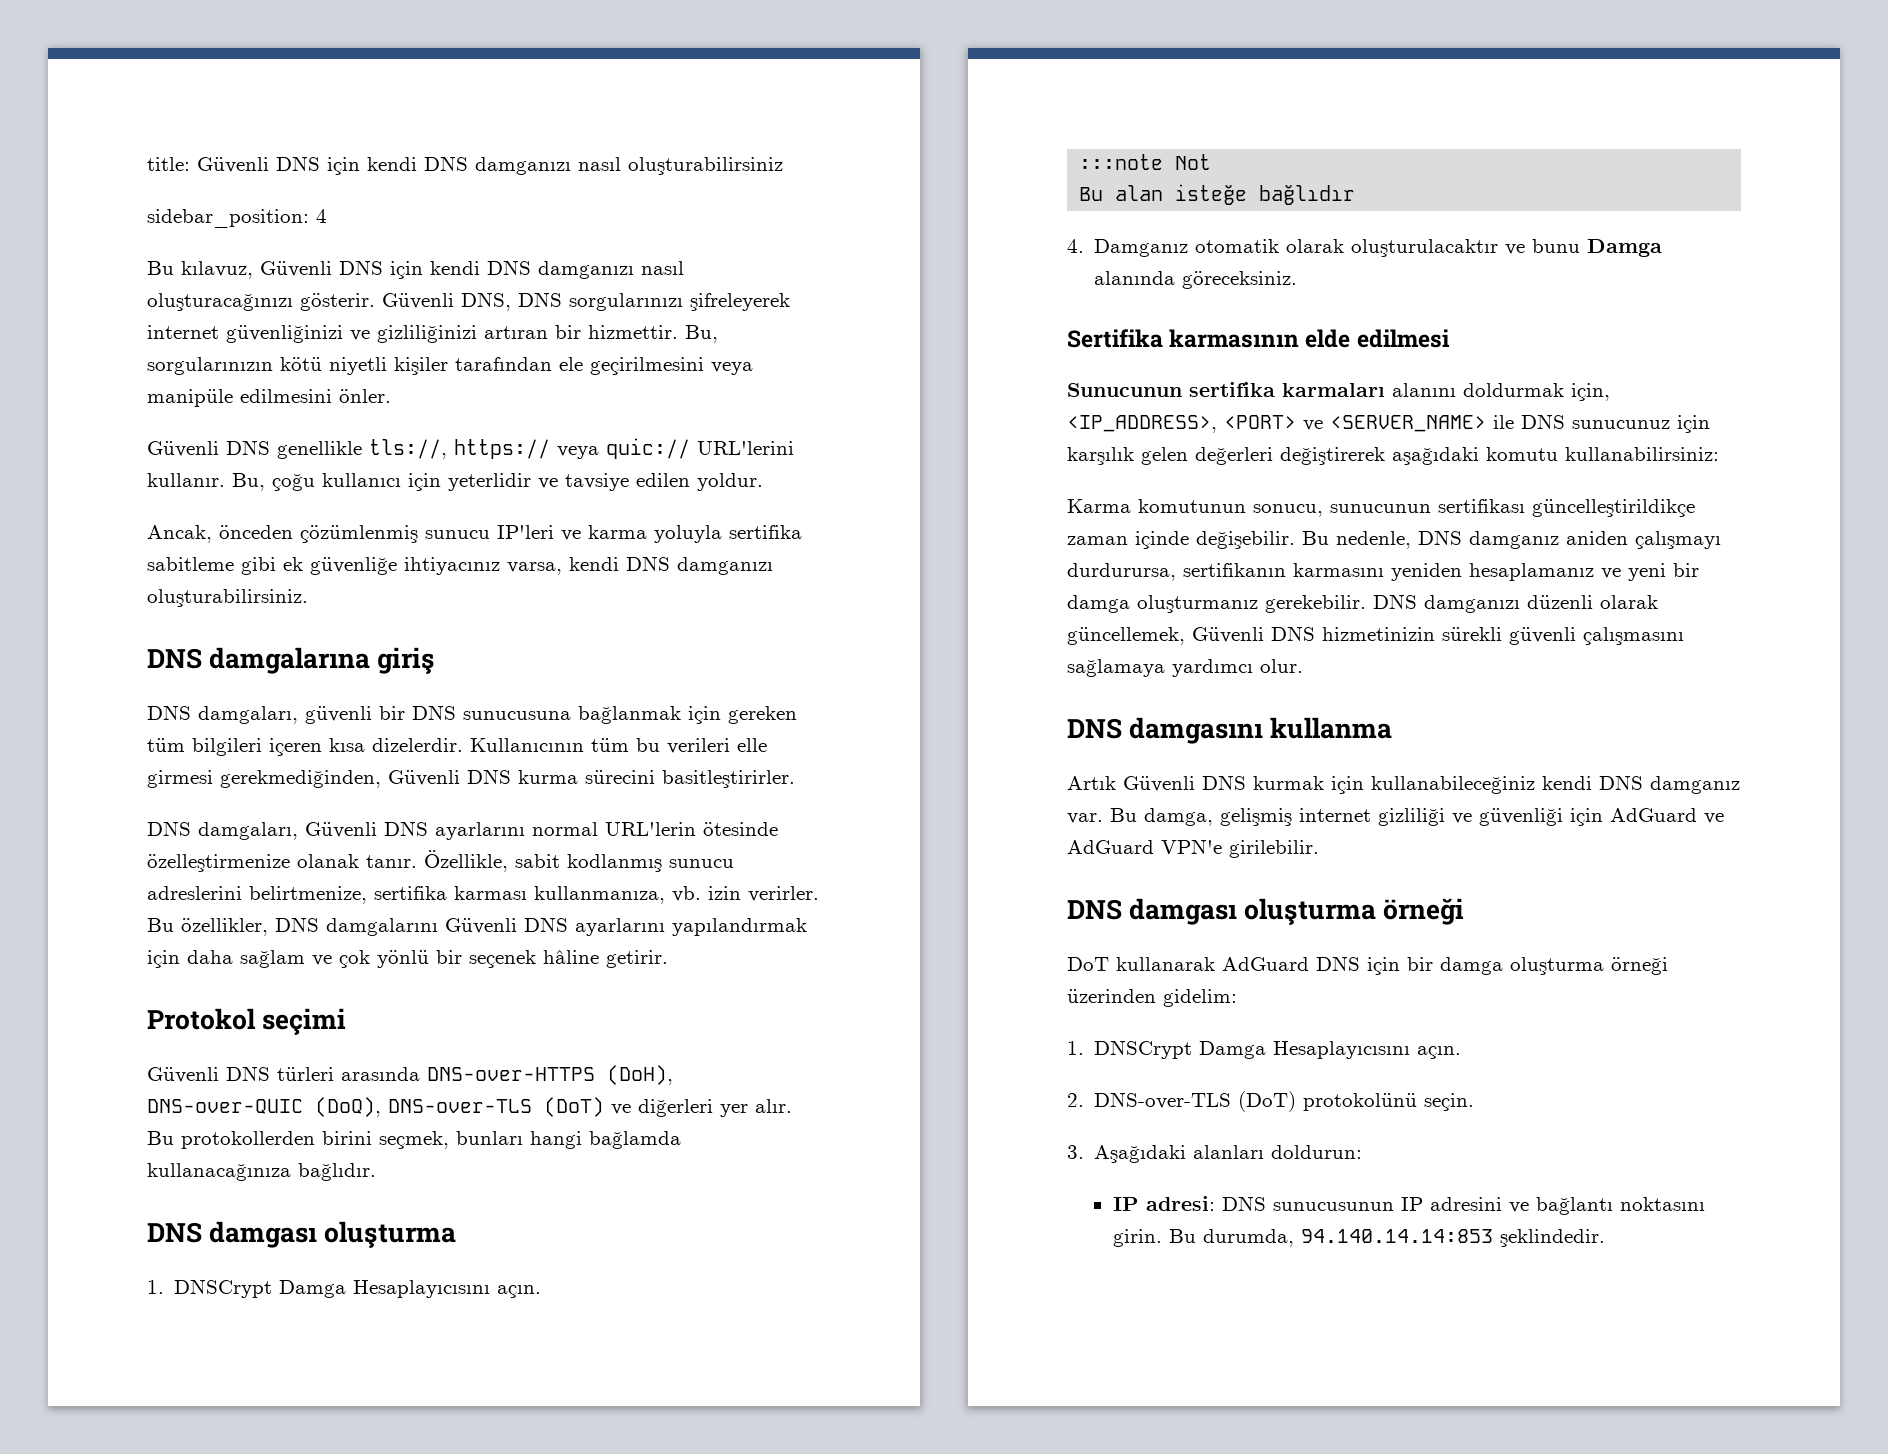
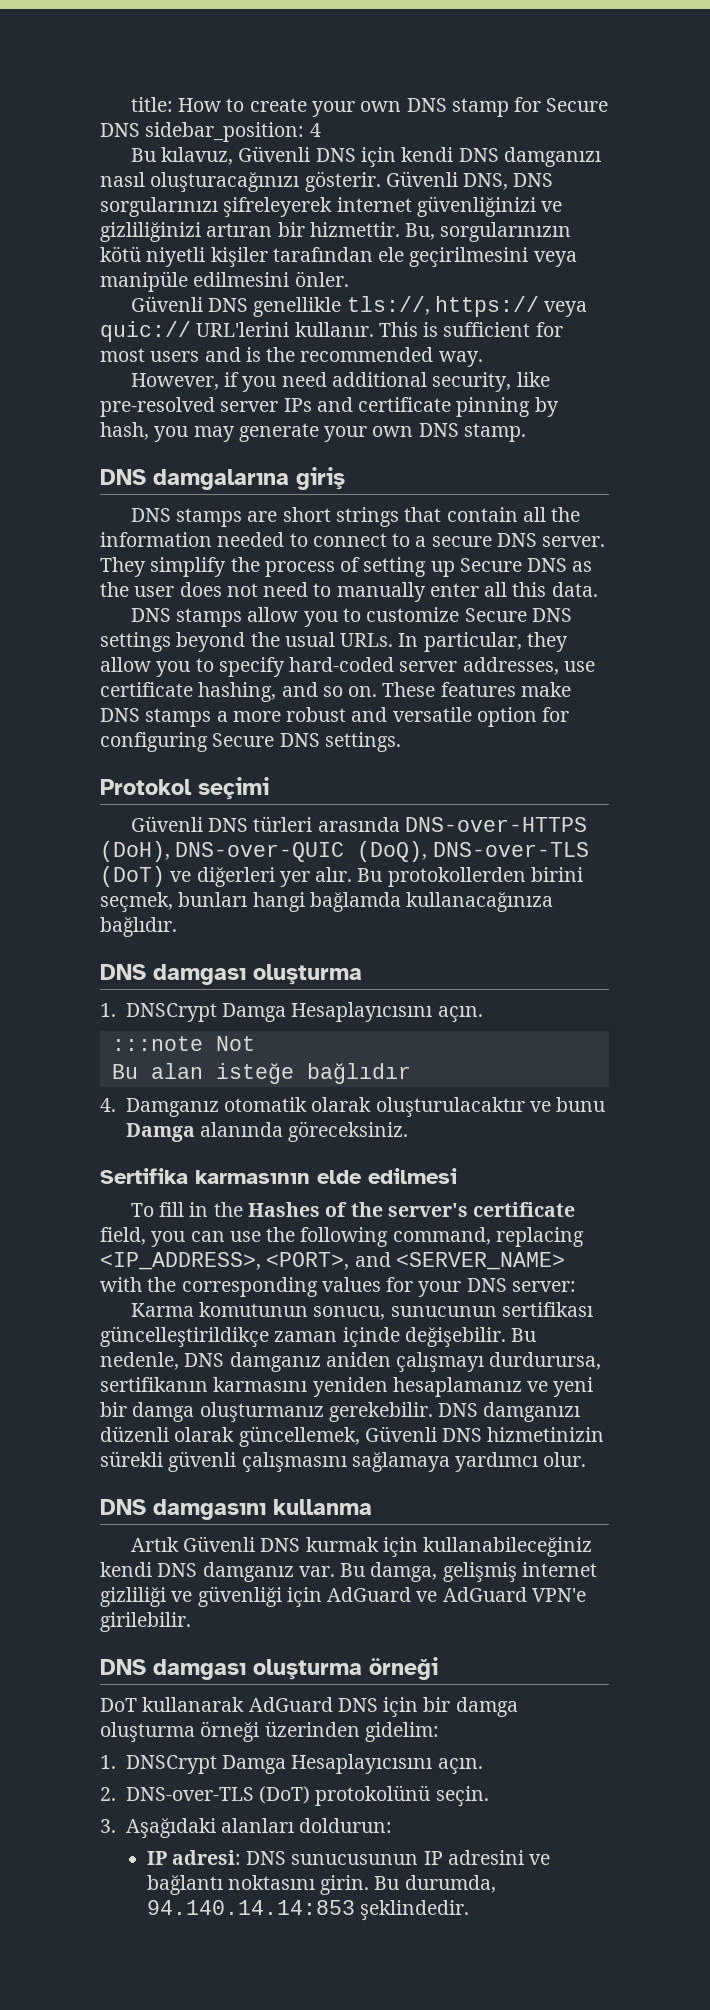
- title: Güvenli DNS için kendi DNS damganızı nasıl oluşturabilirsiniz
- sidebar_position: 4
+ title: How to create your own DNS stamp for Secure DNS sidebar_position: 4
- Bu, çoğu kullanıcı için yeterlidir ve tavsiye edilen yoldur.
- Ancak, önceden çözümlenmiş sunucu IP'leri ve karma yoluyla sertifika sabitleme gibi ek güvenliğe ihtiyacınız varsa, kendi DNS damganızı oluşturabilirsiniz.
+ This is sufficient for most users and is the recommended way.
+ However, if you need additional security, like pre-resolved server IPs and certificate pinning by hash, you may generate your own DNS stamp.
  DNS damgalarına giriş
- DNS damgaları, güvenli bir DNS sunucusuna bağlanmak için gereken tüm bilgileri içeren kısa dizelerdir. Kullanıcının tüm bu verileri elle girmesi gerekmediğinden, Güvenli DNS kurma sürecini basitleştirirler.
- DNS damgaları, Güvenli DNS ayarlarını normal URL'lerin ötesinde özelleştirmenize olanak tanır. Özellikle, sabit kodlanmış sunucu adreslerini belirtmenize, sertifika karması kullanmanıza, vb. izin verirler. Bu özellikler, DNS damgalarını Güvenli DNS ayarlarını yapılandırmak için daha sağlam ve çok yönlü bir seçenek hâline getirir.
+ DNS stamps are short strings that contain all the information needed to connect to a secure DNS server. They simplify the process of setting up Secure DNS as the user does not need to manually enter all this data.
+ DNS stamps allow you to customize Secure DNS settings beyond the usual URLs. In particular, they allow you to specify hard-coded server addresses, use certificate hashing, and so on. These features make DNS stamps a more robust and versatile option for configuring Secure DNS settings.
- Sunucunun sertifika karmaları alanını doldurmak için, <IP_ADDRESS>, <PORT> ve <SERVER_NAME> ile DNS sunucunuz için karşılık gelen değerleri değiştirerek aşağıdaki komutu kullanabilirsiniz:
+ To fill in the Hashes of the server's certificate field, you can use the following command, replacing <IP_ADDRESS>, <PORT>, and <SERVER_NAME> with the corresponding values for your DNS server:

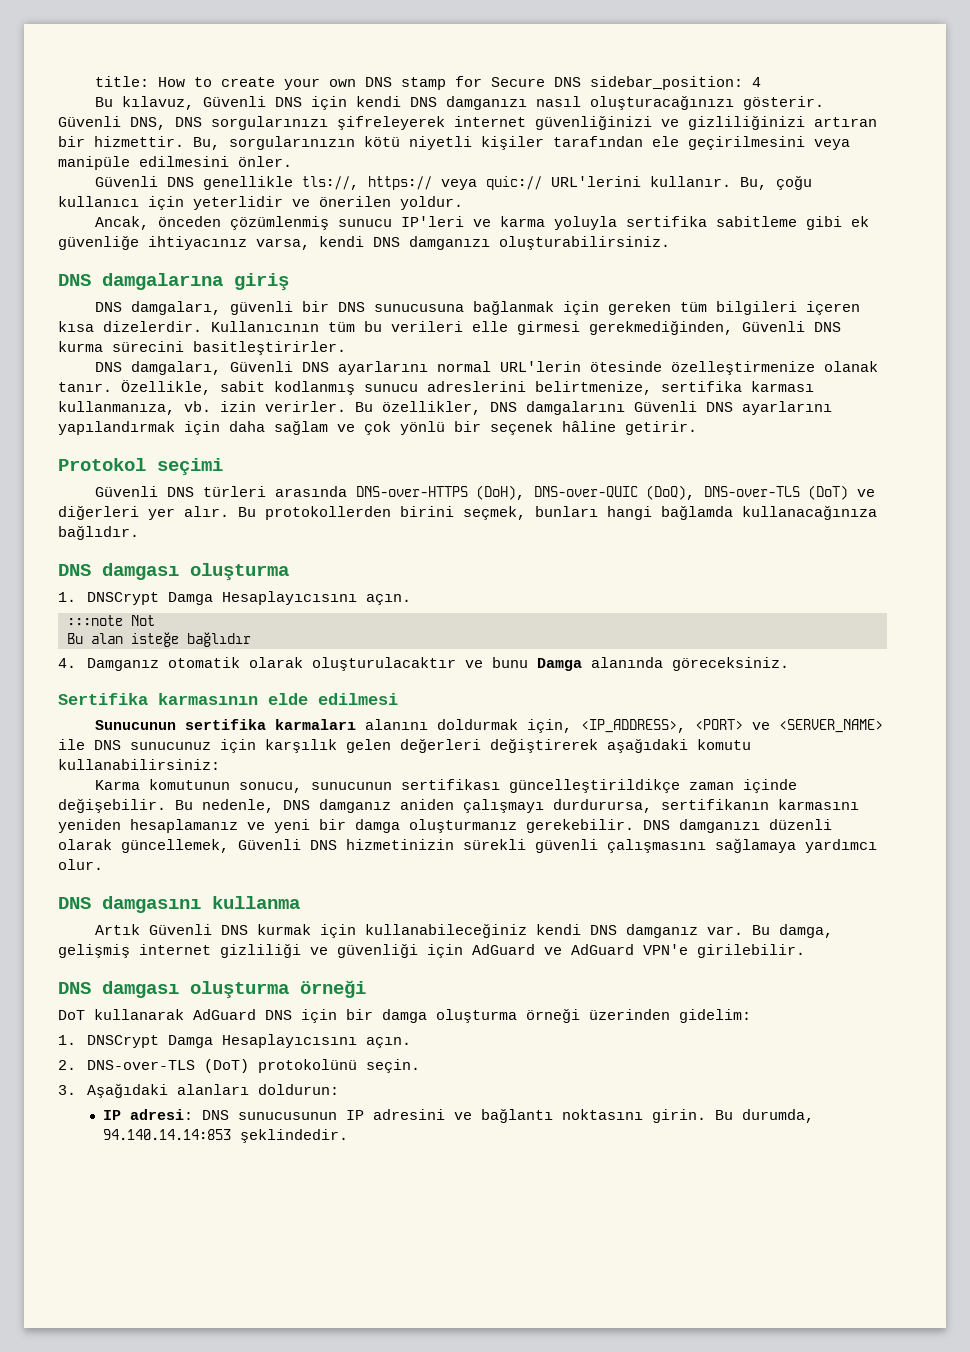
- This is sufficient for most users and is the recommended way.
- However, if you need additional security, like pre-resolved server IPs and certificate pinning by hash, you may generate your own DNS stamp.
+ Bu, çoğu kullanıcı için yeterlidir ve önerilen yoldur.
+ Ancak, önceden çözümlenmiş sunucu IP'leri ve karma yoluyla sertifika sabitleme gibi ek güvenliğe ihtiyacınız varsa, kendi DNS damganızı oluşturabilirsiniz.
  DNS damgalarına giriş
- DNS stamps are short strings that contain all the information needed to connect to a secure DNS server. They simplify the process of setting up Secure DNS as the user does not need to manually enter all this data.
- DNS stamps allow you to customize Secure DNS settings beyond the usual URLs. In particular, they allow you to specify hard-coded server addresses, use certificate hashing, and so on. These features make DNS stamps a more robust and versatile option for configuring Secure DNS settings.
+ DNS damgaları, güvenli bir DNS sunucusuna bağlanmak için gereken tüm bilgileri içeren kısa dizelerdir. Kullanıcının tüm bu verileri elle girmesi gerekmediğinden, Güvenli DNS kurma sürecini basitleştirirler.
+ DNS damgaları, Güvenli DNS ayarlarını normal URL'lerin ötesinde özelleştirmenize olanak tanır. Özellikle, sabit kodlanmış sunucu adreslerini belirtmenize, sertifika karması kullanmanıza, vb. izin verirler. Bu özellikler, DNS damgalarını Güvenli DNS ayarlarını yapılandırmak için daha sağlam ve çok yönlü bir seçenek hâline getirir.
- To fill in the Hashes of the server's certificate field, you can use the following command, replacing <IP_ADDRESS>, <PORT>, and <SERVER_NAME> with the corresponding values for your DNS server:
+ Sunucunun sertifika karmaları alanını doldurmak için, <IP_ADDRESS>, <PORT> ve <SERVER_NAME> ile DNS sunucunuz için karşılık gelen değerleri değiştirerek aşağıdaki komutu kullanabilirsiniz:

